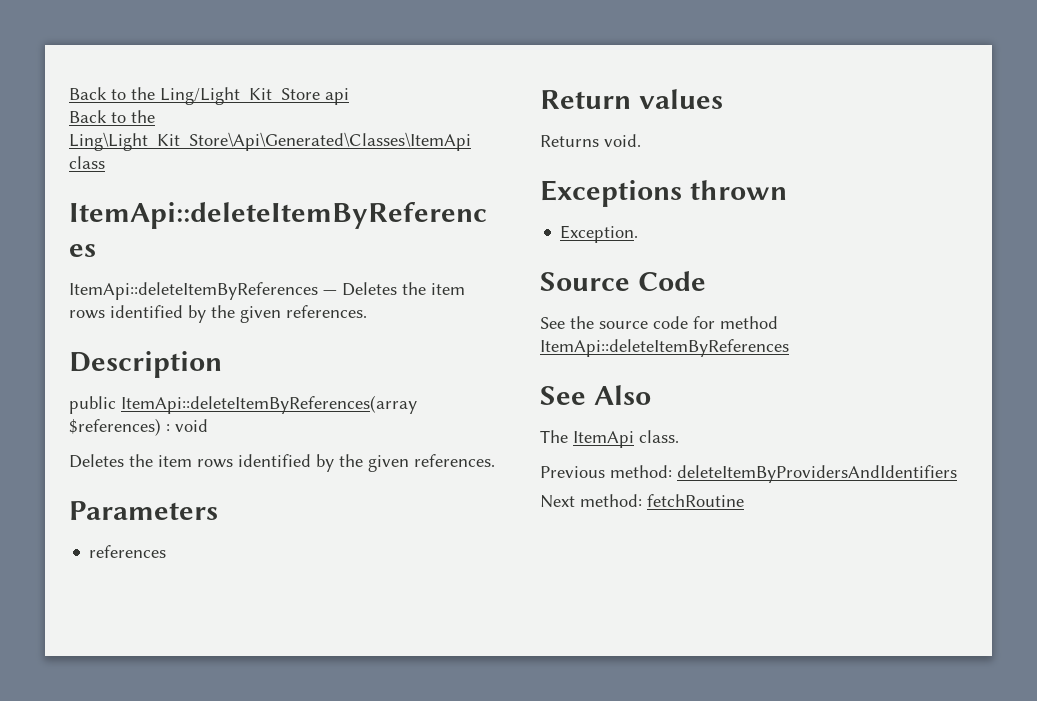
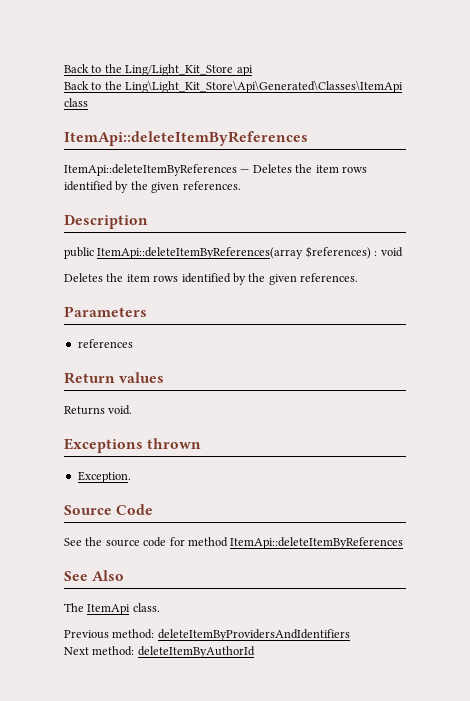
- Next method: fetchRoutine
+ Next method: deleteItemByAuthorId

